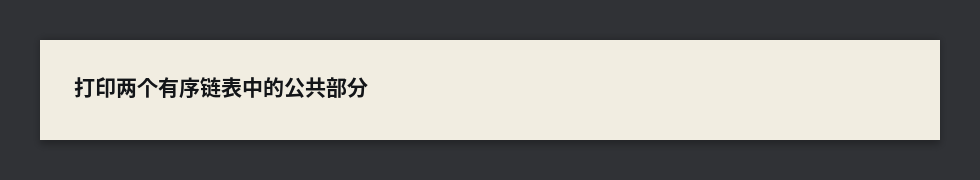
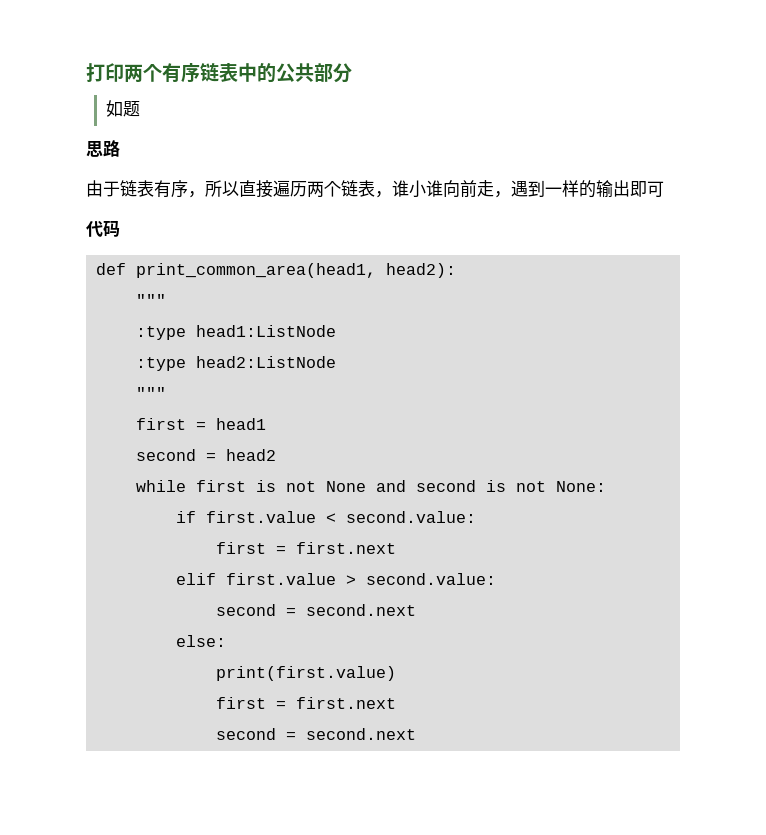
+ 如题
+ 思路
+ 由于链表有序，所以直接遍历两个链表，谁小谁向前走，遇到一样的输出即可
+ 代码
+ def print_common_area(head1, head2):
+ """
+ :type head1:ListNode
+ :type head2:ListNode
+ """
+ first = head1
+ second = head2
+ while first is not None and second is not None:
+ if first.value < second.value:
+ first = first.next
+ elif first.value > second.value:
+ second = second.next
+ else:
+ print(first.value)
+ first = first.next
+ second = second.next

